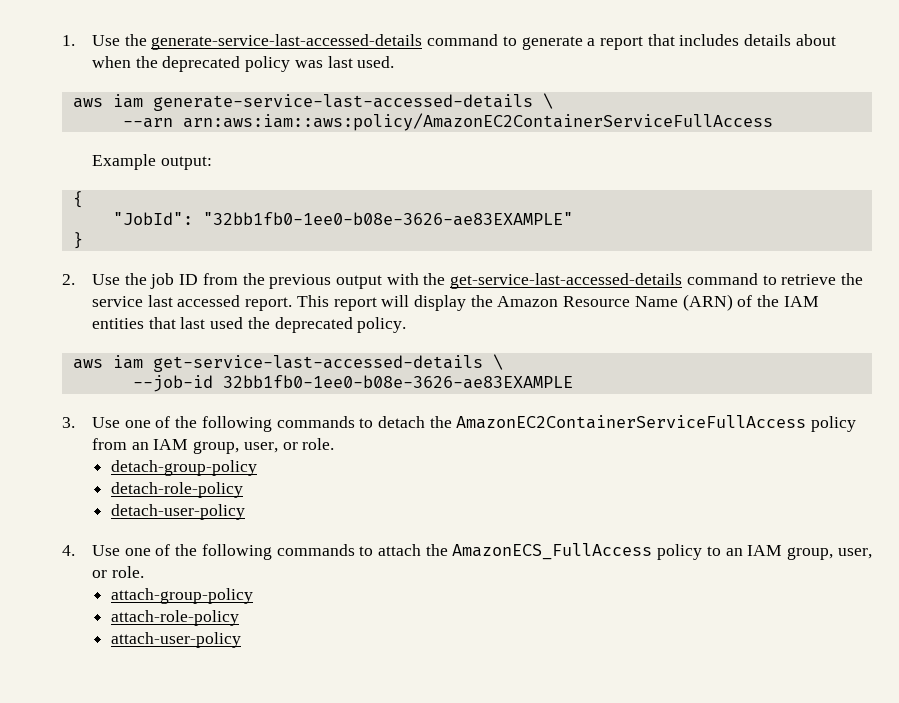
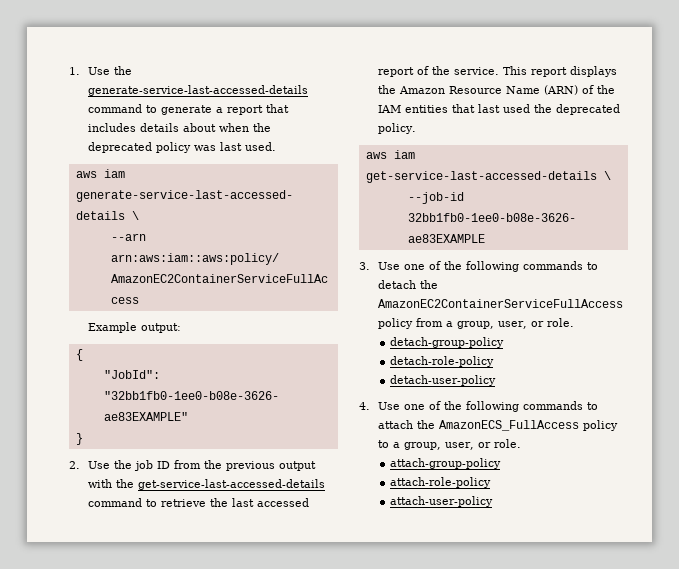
- 2. Use the job ID from the previous output with the get-service-last-accessed-details command to retrieve the service last accessed report. This report will display the Amazon Resource Name (ARN) of the IAM entities that last used the deprecated policy.
+ 2. Use the job ID from the previous output with the get-service-last-accessed-details command to retrieve the last accessed report of the service. This report displays the Amazon Resource Name (ARN) of the IAM entities that last used the deprecated policy.
- 3. Use one of the following commands to detach the AmazonEC2ContainerServiceFullAccess policy from an IAM group, user, or role.
+ 3. Use one of the following commands to detach the AmazonEC2ContainerServiceFullAccess policy from a group, user, or role.
- 4. Use one of the following commands to attach the AmazonECS_FullAccess policy to an IAM group, user, or role.
+ 4. Use one of the following commands to attach the AmazonECS_FullAccess policy to a group, user, or role.

